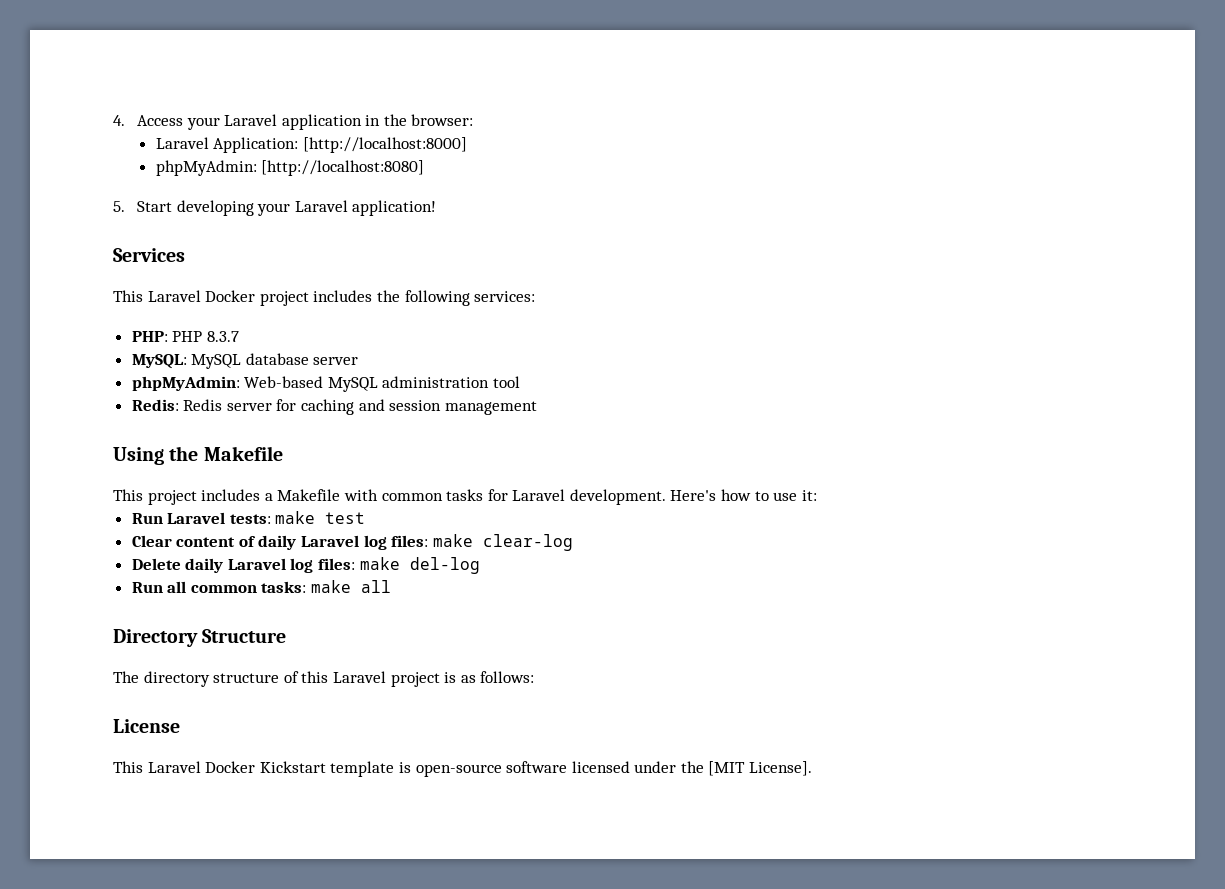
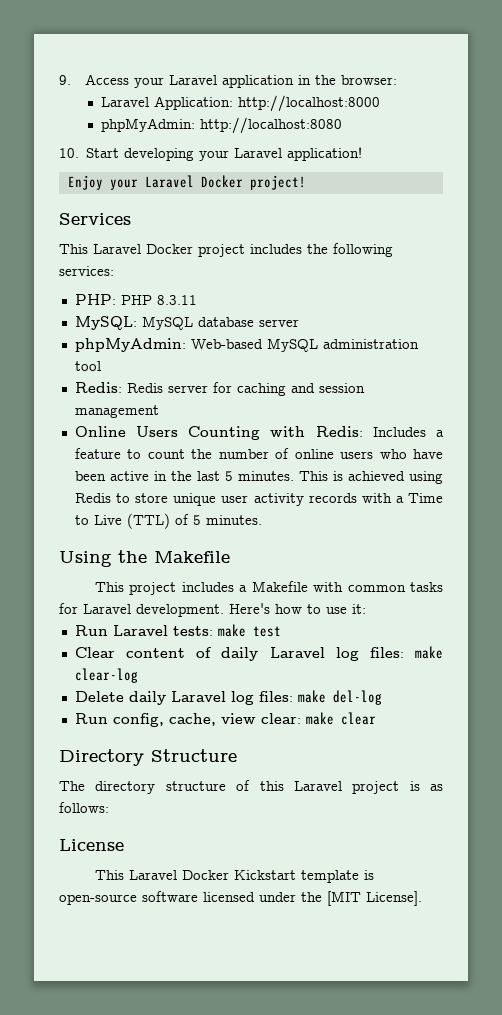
- 4. Access your Laravel application in the browser:
+ 9. Access your Laravel application in the browser:
- Laravel Application: [http://localhost:8000]
- phpMyAdmin: [http://localhost:8080]
- 5. Start developing your Laravel application!
+ Laravel Application: http://localhost:8000
+ phpMyAdmin: http://localhost:8080
+ 10. Start developing your Laravel application!
+ Enjoy your Laravel Docker project!
- PHP: PHP 8.3.7
+ PHP: PHP 8.3.11
+ Online Users Counting with Redis: Includes a feature to count the number of online users who have been active in the last 5 minutes. This is achieved using Redis to store unique user activity records with a Time to Live (TTL) of 5 minutes.
- Run all common tasks: make all
+ Run config, cache, view clear: make clear

